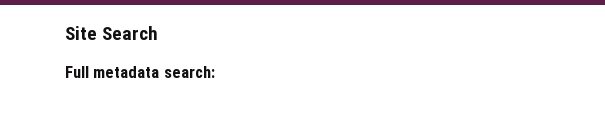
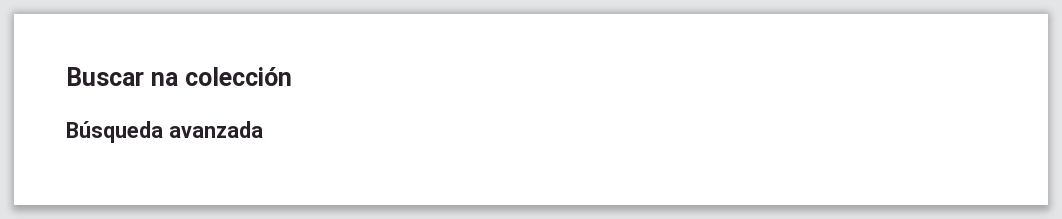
- Site Search
- Full metadata search:
+ Buscar na colección
+ Búsqueda avanzada

